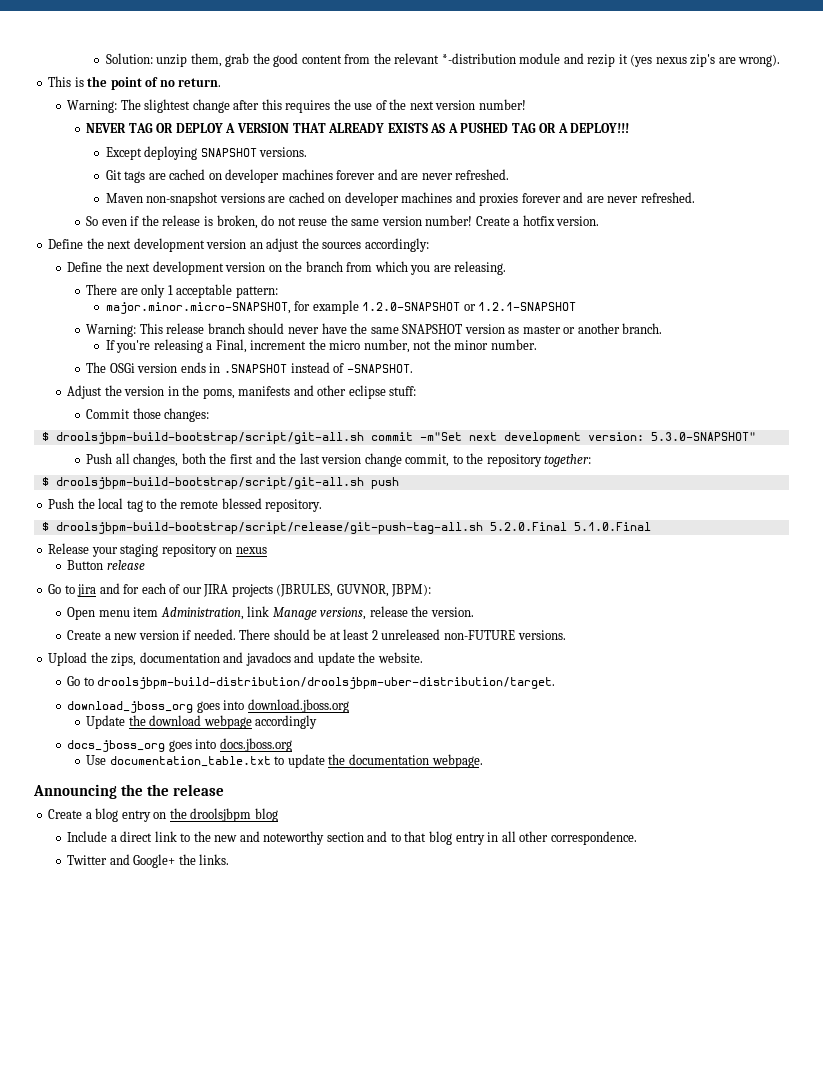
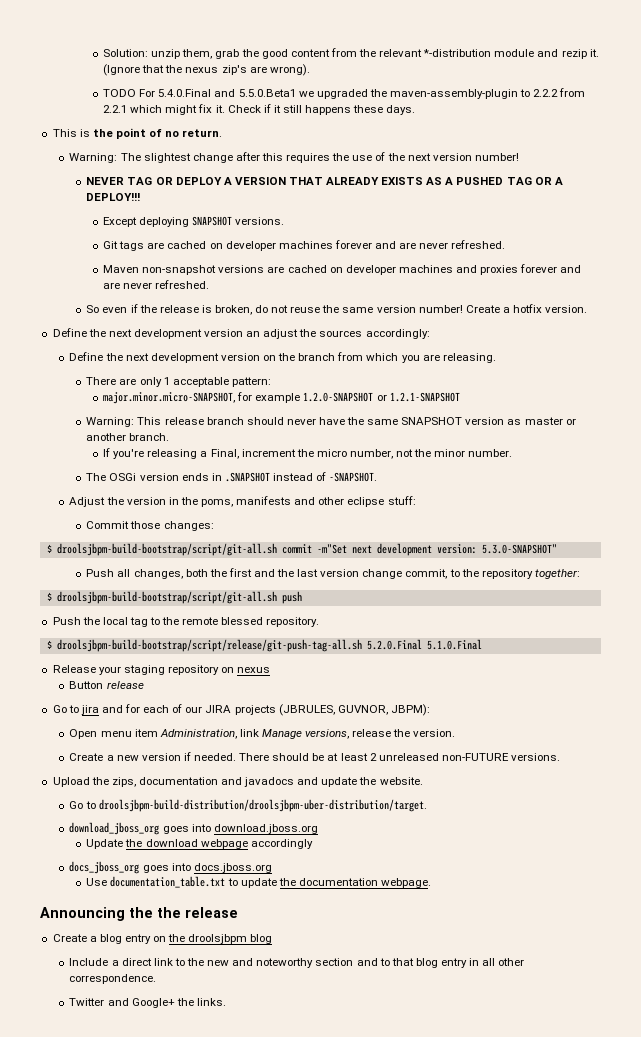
- Solution: unzip them, grab the good content from the relevant *-distribution module and rezip it (yes nexus zip's are wrong).
+ Solution: unzip them, grab the good content from the relevant *-distribution module and rezip it. (Ignore that the nexus zip's are wrong).
+ TODO For 5.4.0.Final and 5.5.0.Beta1 we upgraded the maven-assembly-plugin to 2.2.2 from 2.2.1 which might fix it. Check if it still happens these days.

